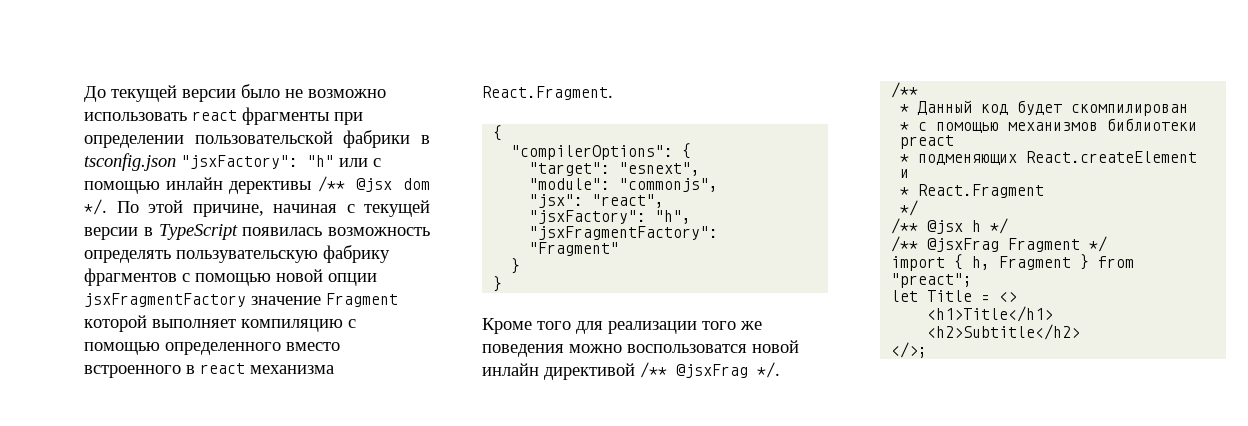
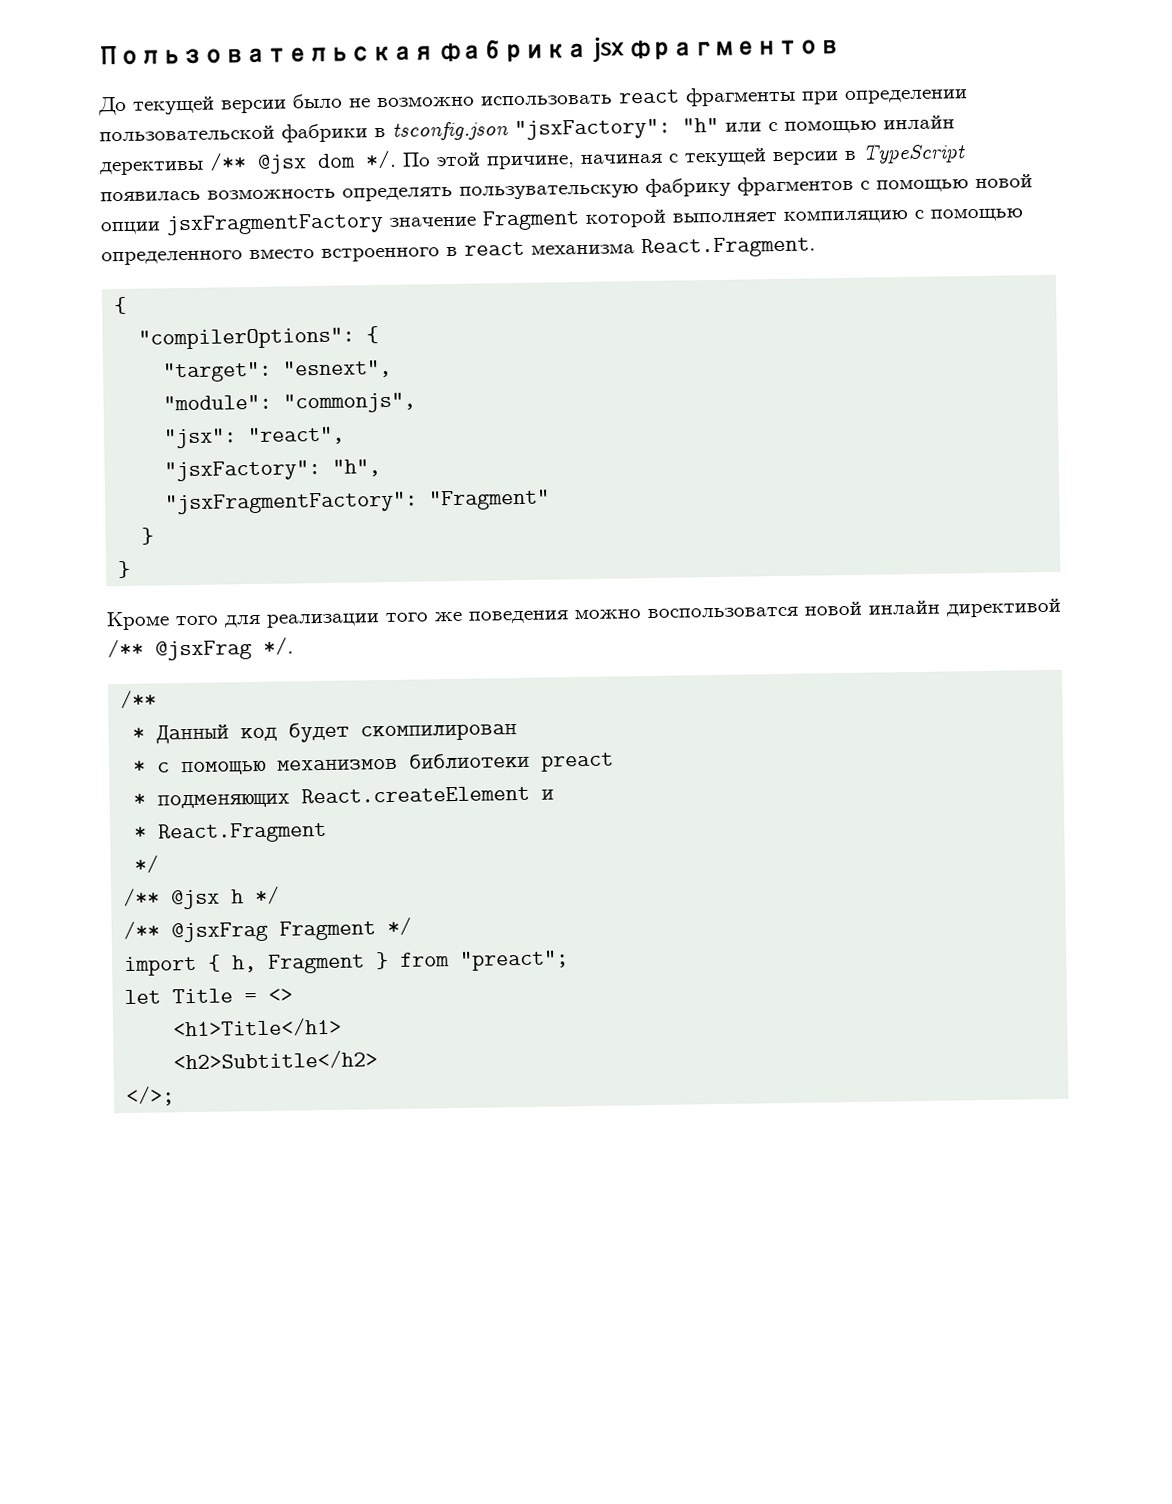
+ Пользовательская фабрика jsx фрагментов

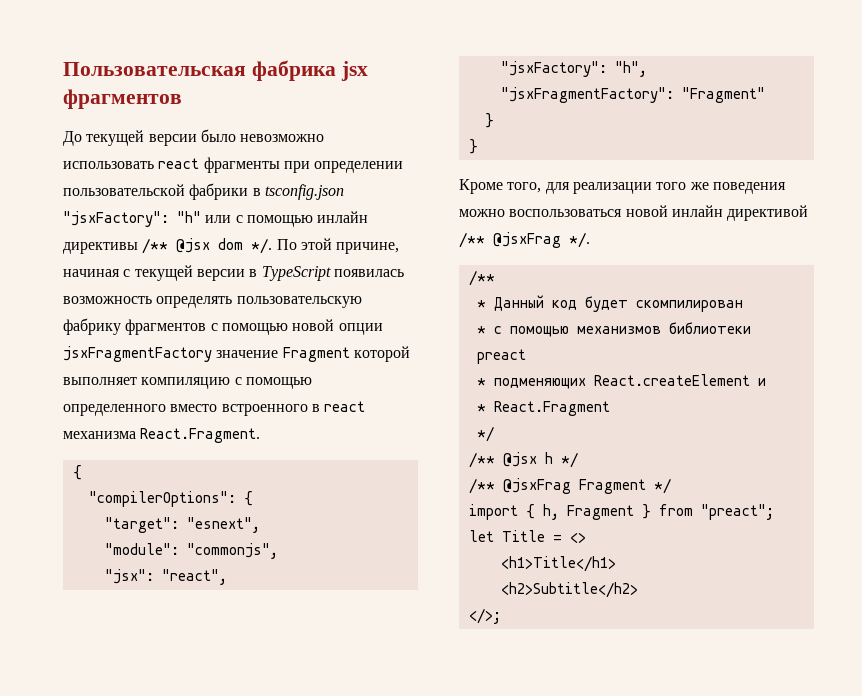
- До текущей версии было не возможно использовать react фрагменты при определении пользовательской фабрики в tsconfig.json "jsxFactory": "h" или с помощью инлайн дерективы /** @jsx dom */.
+ До текущей версии было невозможно использовать react фрагменты при определении пользовательской фабрики в tsconfig.json "jsxFactory": "h" или с помощью инлайн директивы /** @jsx dom */.
- По этой причине, начиная с текущей версии в TypeScript появилась возможность определять пользувательскую фабрику фрагментов с помощью новой опции jsxFragmentFactory значение Fragment которой выполняет компиляцию с помощью определенного вместо встроенного в react механизма React.Fragment.
+ По этой причине, начиная с текущей версии в TypeScript появилась возможность определять пользовательскую фабрику фрагментов с помощью новой опции jsxFragmentFactory значение Fragment которой выполняет компиляцию с помощью определенного вместо встроенного в react механизма React.Fragment.
- Кроме того для реализации того же поведения можно воспользоватся новой инлайн директивой /** @jsxFrag */.
+ Кроме того, для реализации того же поведения можно воспользоваться новой инлайн директивой /** @jsxFrag */.

